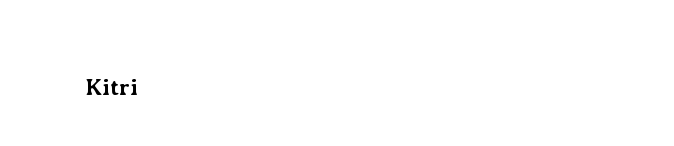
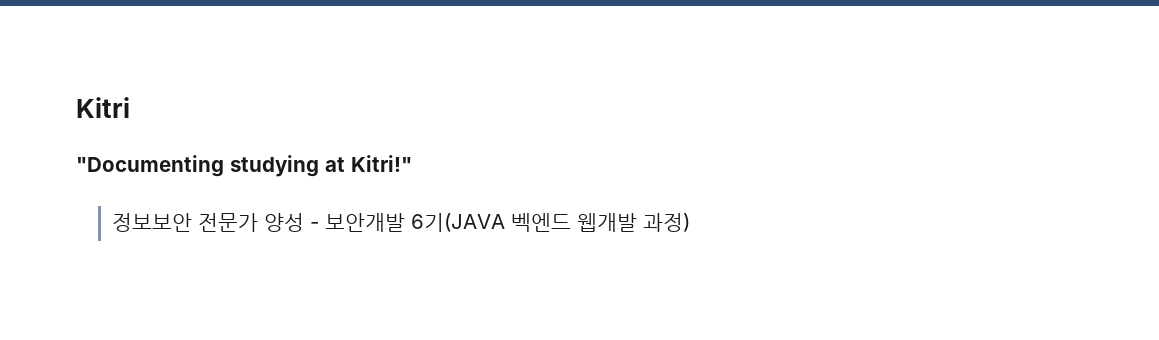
+ "Documenting studying at Kitri!"
+ 정보보안 전문가 양성 - 보안개발 6기(JAVA 벡엔드 웹개발 과정)

